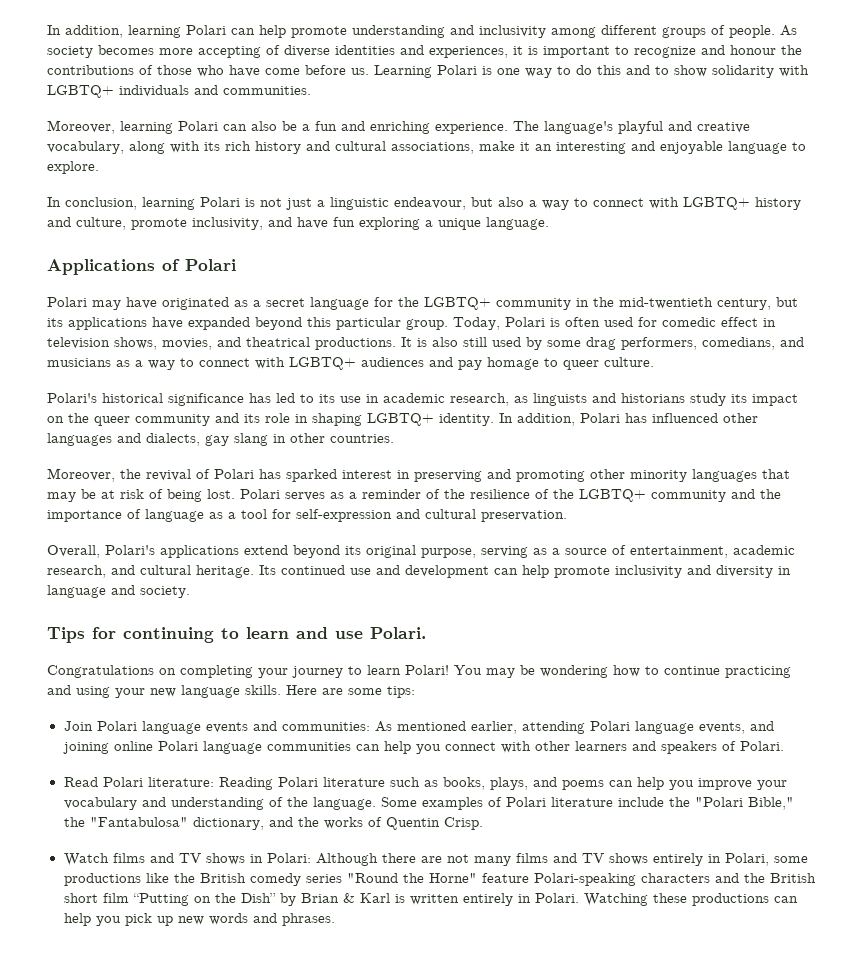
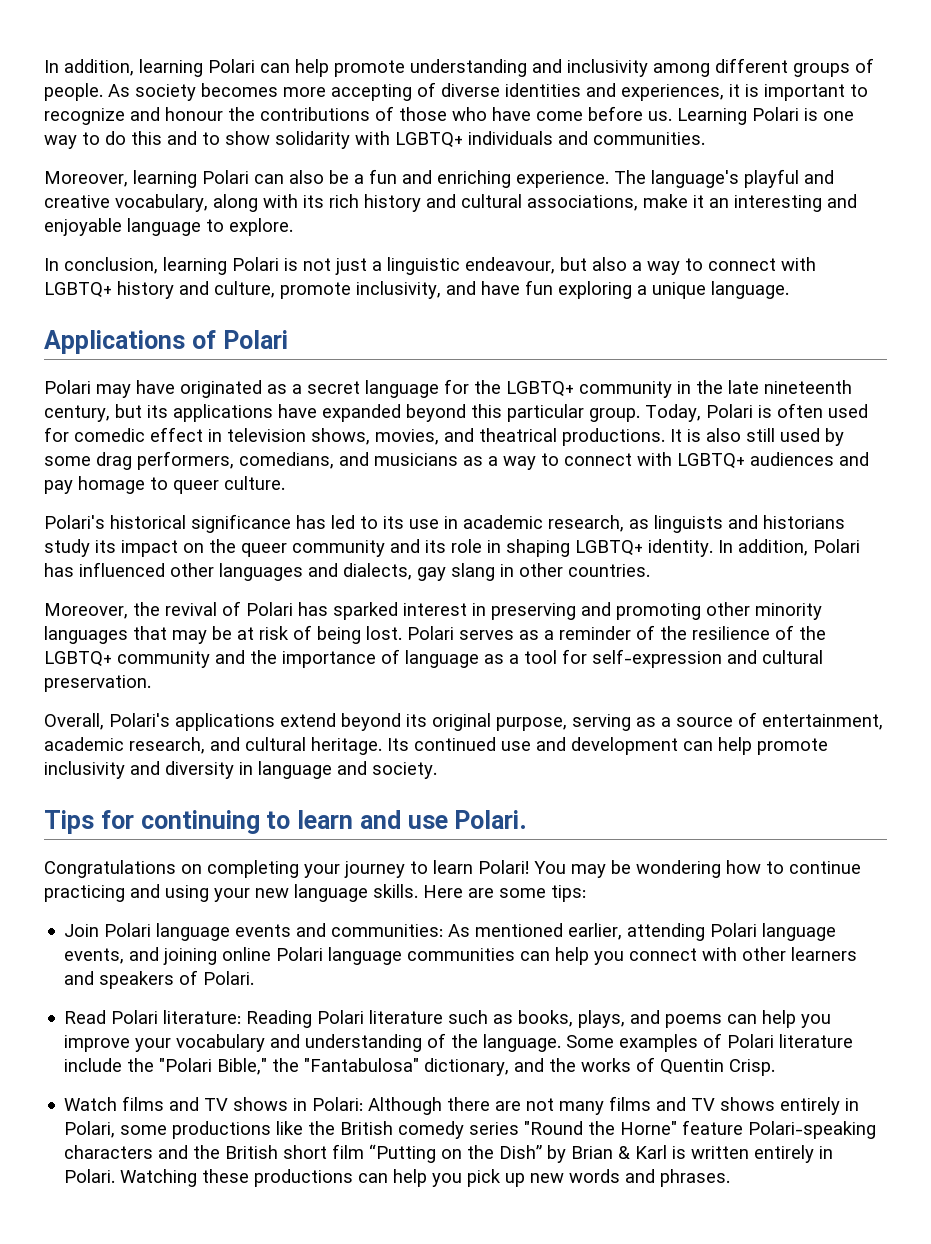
- Polari may have originated as a secret language for the LGBTQ+ community in the mid-twentieth century, but its applications have expanded beyond this particular group.
+ Polari may have originated as a secret language for the LGBTQ+ community in the late nineteenth century, but its applications have expanded beyond this particular group.

